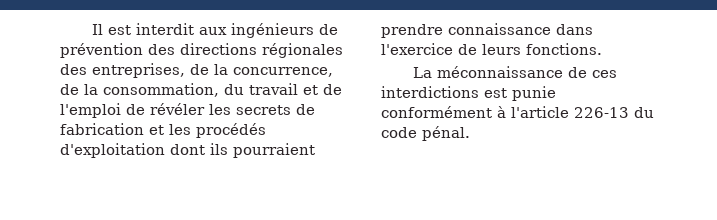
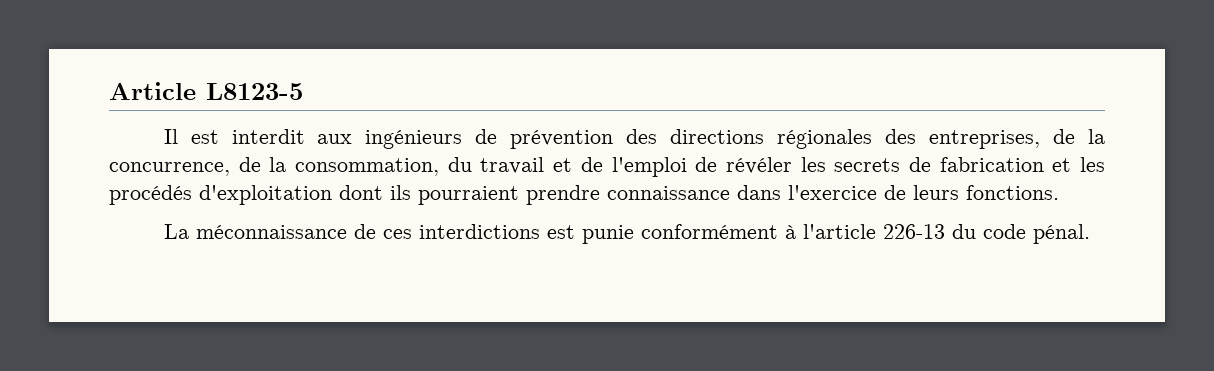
+ Article L8123-5

